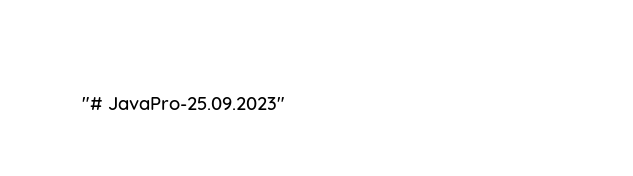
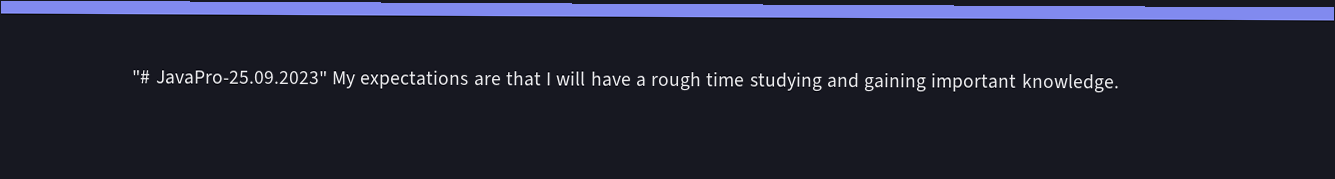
- "# JavaPro-25.09.2023"
+ "# JavaPro-25.09.2023" My expectations are that I will have a rough time studying and gaining important knowledge.

